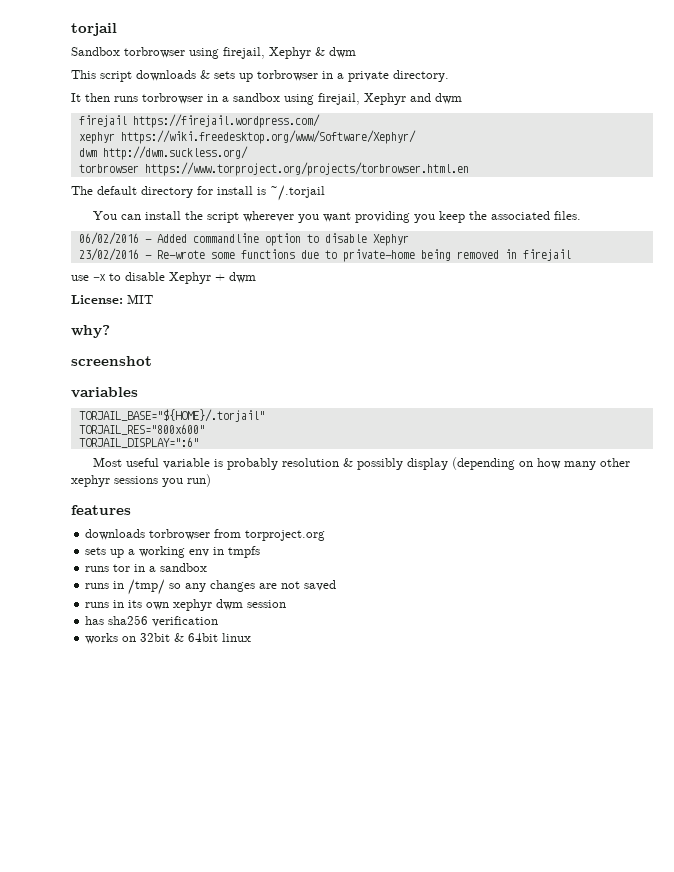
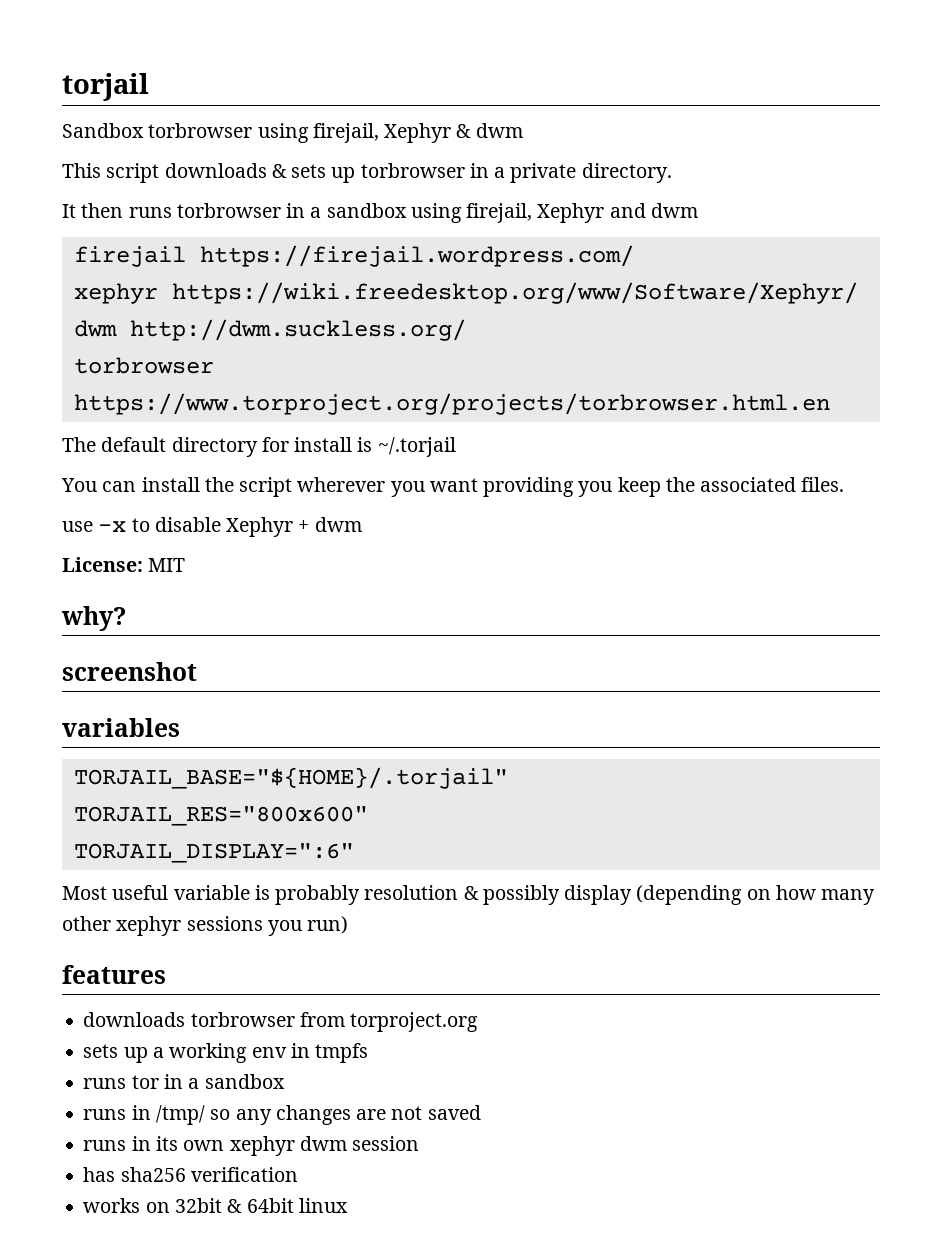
- 06/02/2016 - Added commandline option to disable Xephyr
- 23/02/2016 - Re-wrote some functions due to private-home being removed in firejail

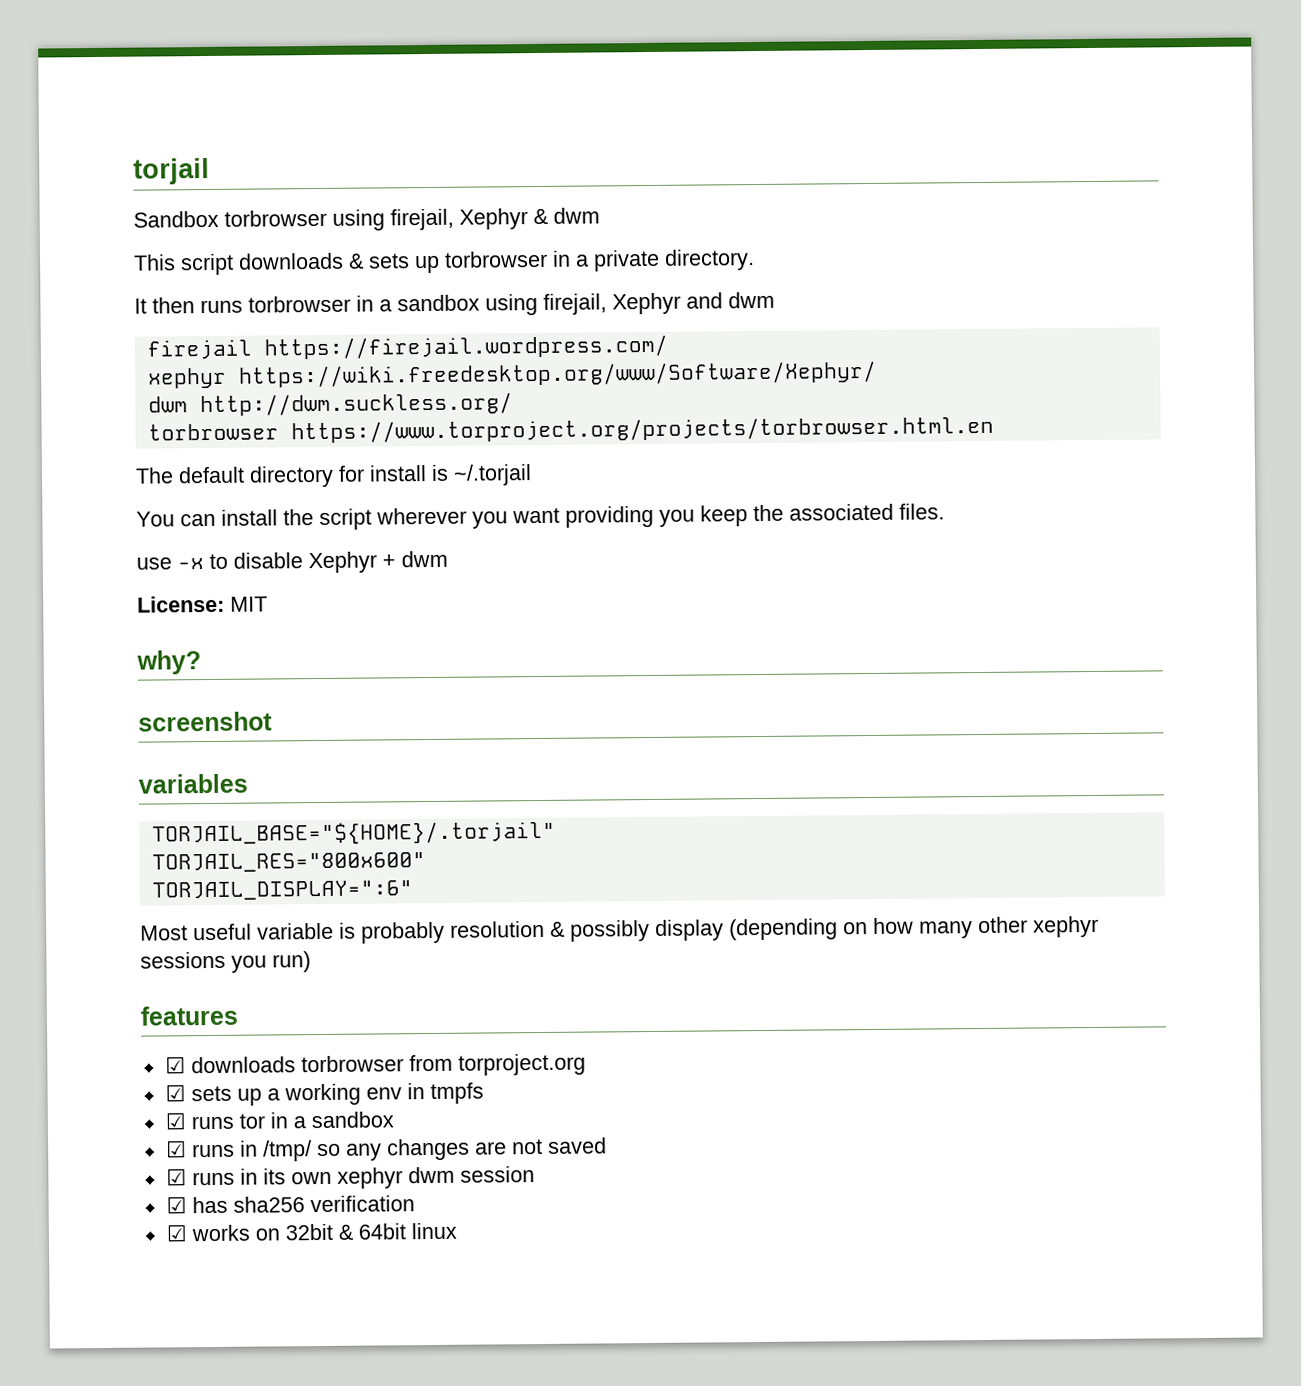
- downloads torbrowser from torproject.org
+ ☑ downloads torbrowser from torproject.org
- sets up a working env in tmpfs
+ ☑ sets up a working env in tmpfs
- runs tor in a sandbox
+ ☑ runs tor in a sandbox
- runs in /tmp/ so any changes are not saved
+ ☑ runs in /tmp/ so any changes are not saved
- runs in its own xephyr dwm session
+ ☑ runs in its own xephyr dwm session
- has sha256 verification
+ ☑ has sha256 verification
- works on 32bit & 64bit linux
+ ☑ works on 32bit & 64bit linux

